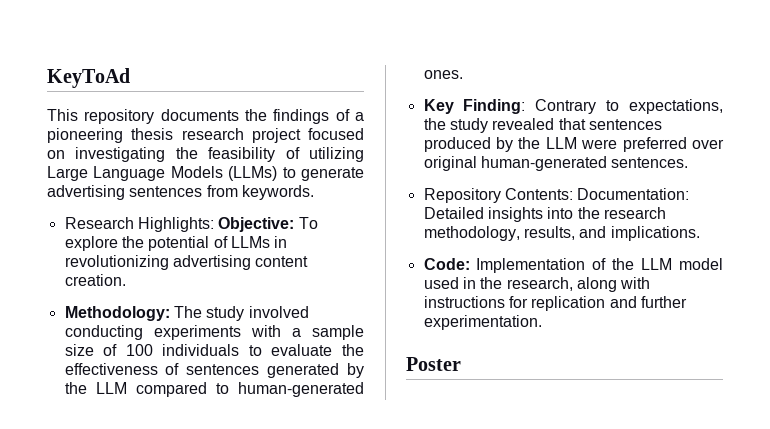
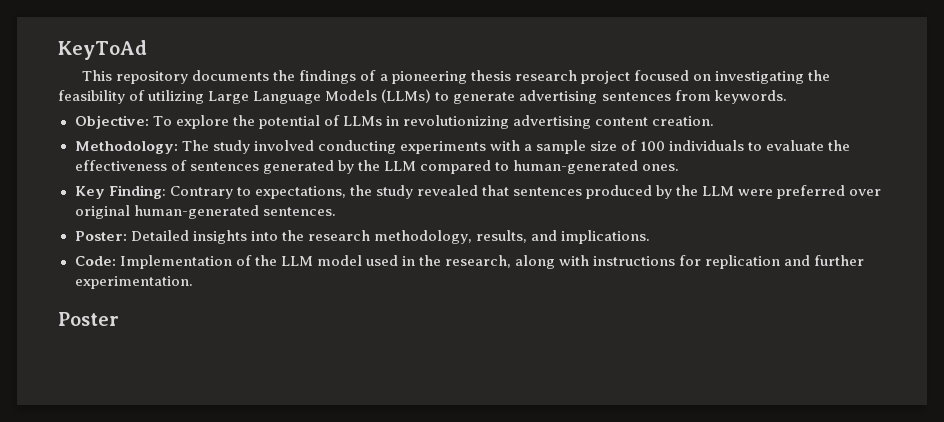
- Research Highlights: Objective: To explore the potential of LLMs in revolutionizing advertising content creation.
+ Objective: To explore the potential of LLMs in revolutionizing advertising content creation.
- Repository Contents: Documentation: Detailed insights into the research methodology, results, and implications.
+ Poster: Detailed insights into the research methodology, results, and implications.

